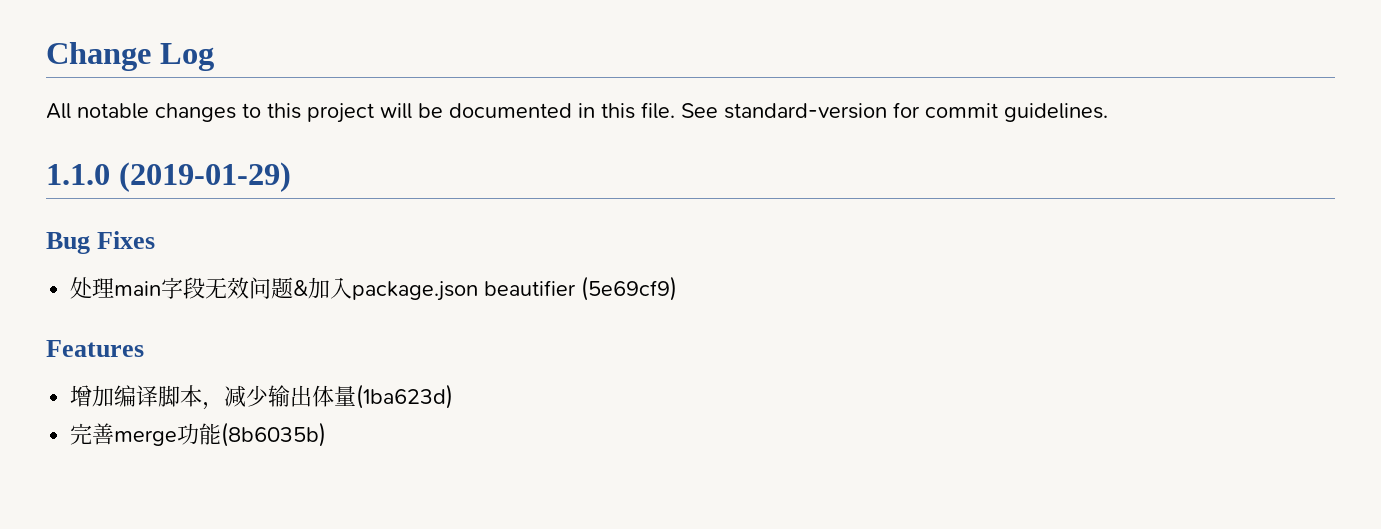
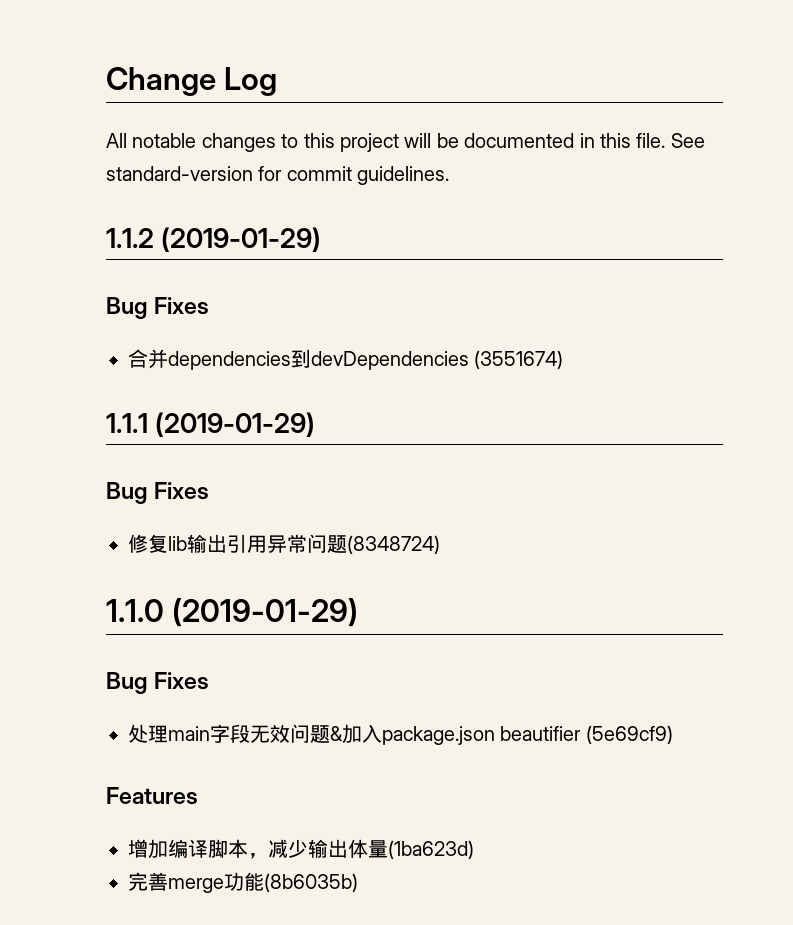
+ 1.1.2 (2019-01-29)
+ Bug Fixes
+ 合并dependencies到devDependencies (3551674)
+ 1.1.1 (2019-01-29)
+ Bug Fixes
+ 修复lib输出引用异常问题(8348724)

